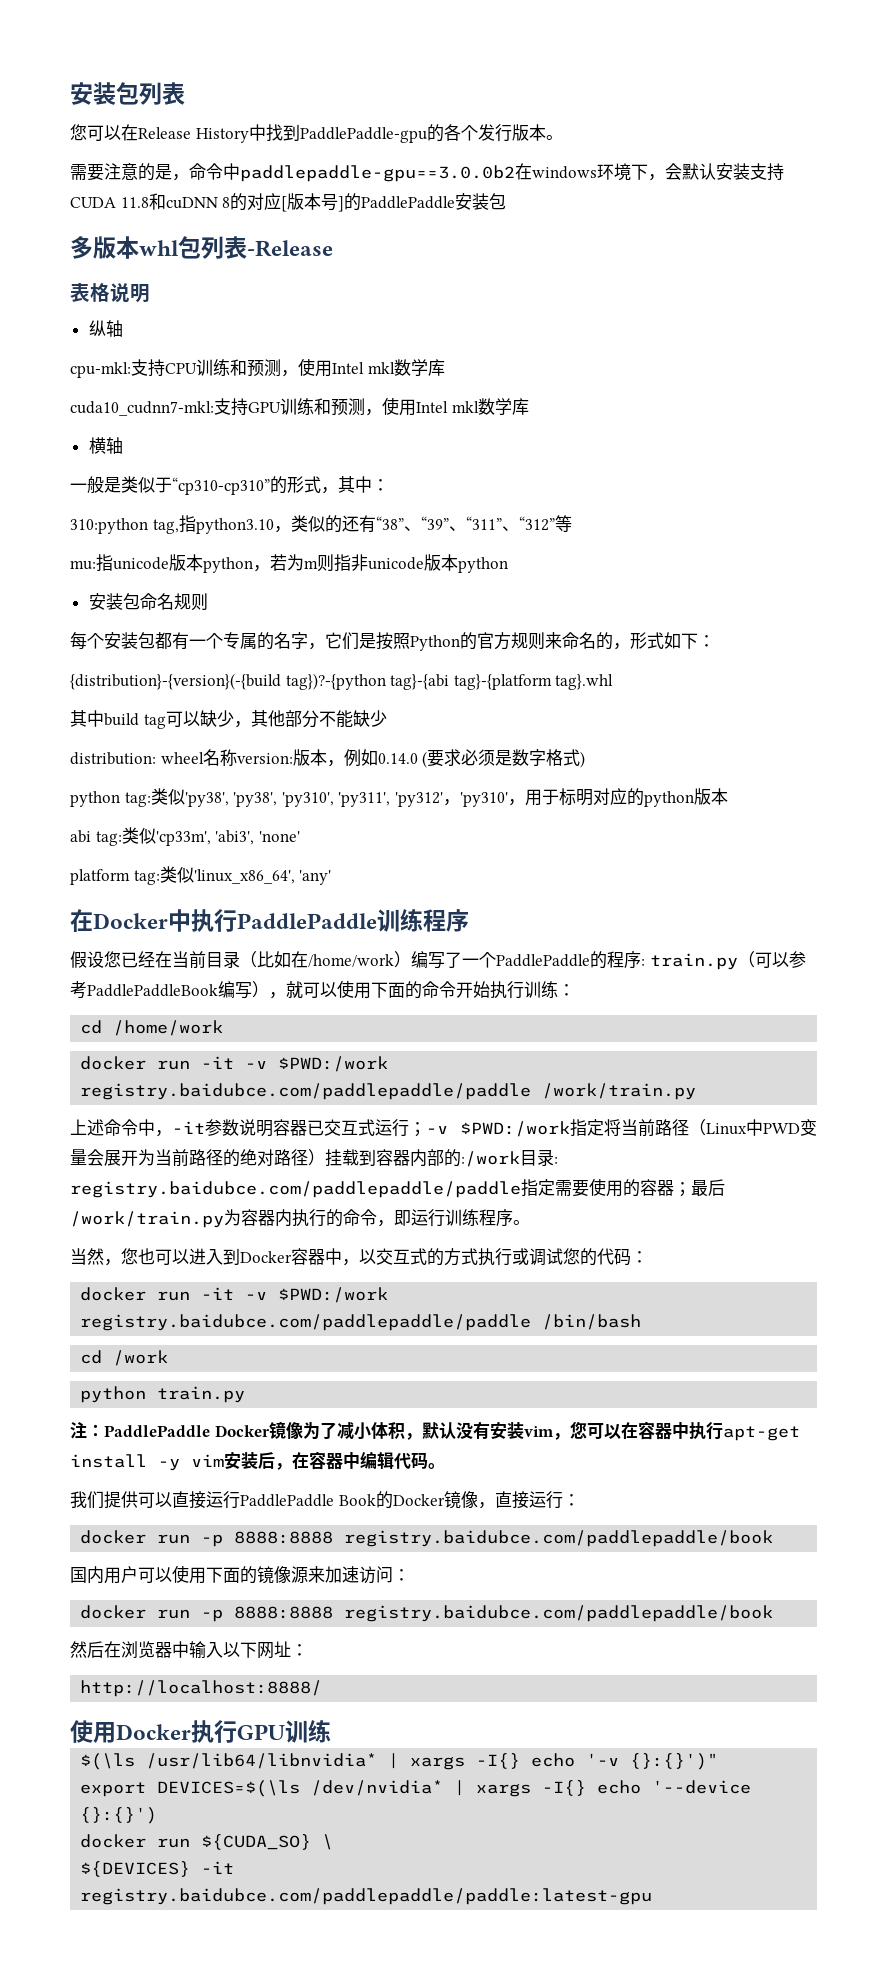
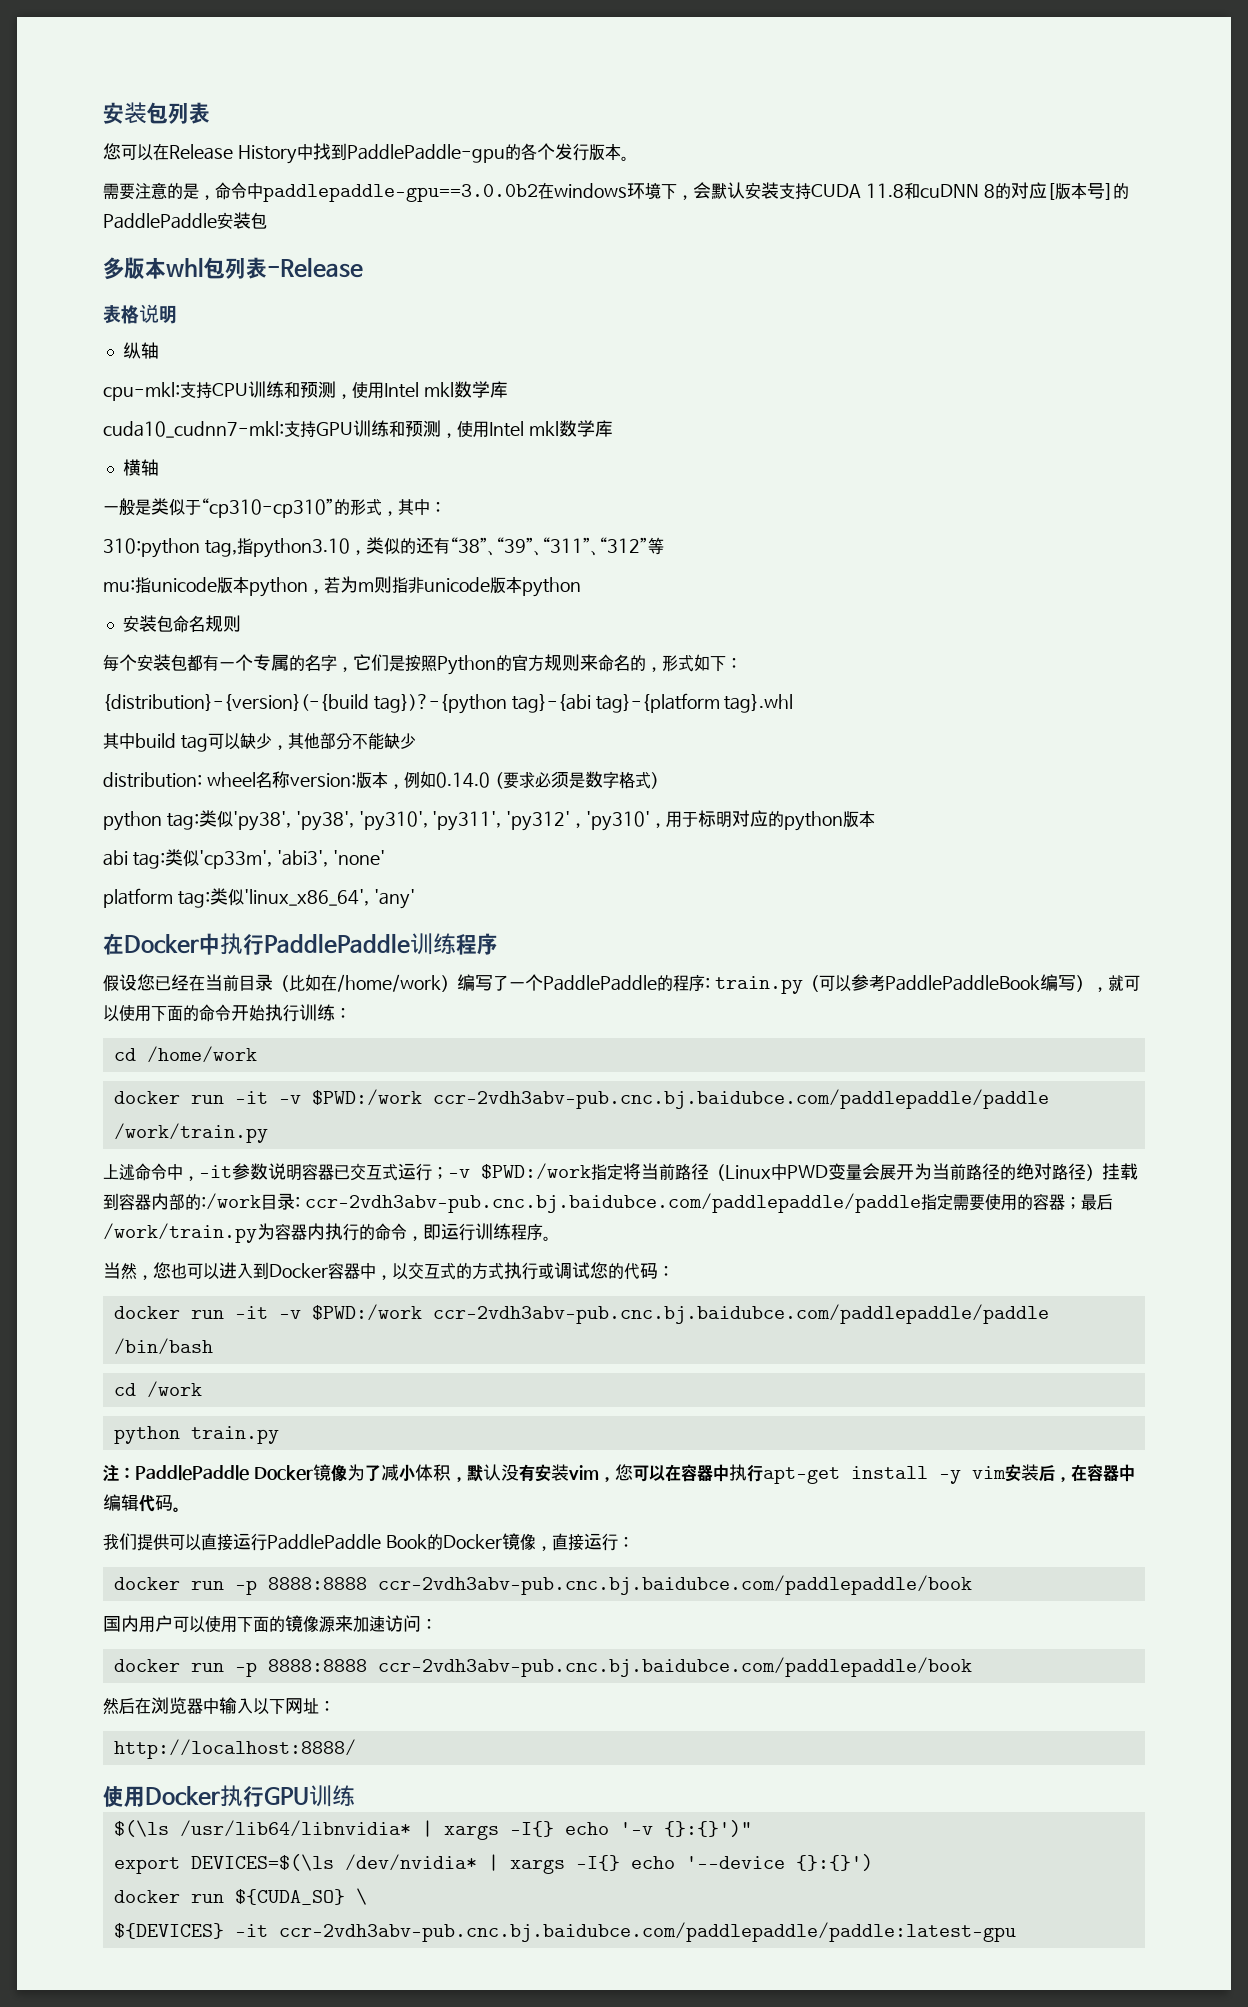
- docker run -it -v $PWD:/work registry.baidubce.com/paddlepaddle/paddle /work/train.py
+ docker run -it -v $PWD:/work ccr-2vdh3abv-pub.cnc.bj.baidubce.com/paddlepaddle/paddle /work/train.py
- 上述命令中，-it参数说明容器已交互式运行；-v $PWD:/work指定将当前路径（Linux中PWD变量会展开为当前路径的绝对路径）挂载到容器内部的:/work目录: registry.baidubce.com/paddlepaddle/paddle指定需要使用的容器；最后/work/train.py为容器内执行的命令，即运行训练程序。
+ 上述命令中，-it参数说明容器已交互式运行；-v $PWD:/work指定将当前路径（Linux中PWD变量会展开为当前路径的绝对路径）挂载到容器内部的:/work目录: ccr-2vdh3abv-pub.cnc.bj.baidubce.com/paddlepaddle/paddle指定需要使用的容器；最后/work/train.py为容器内执行的命令，即运行训练程序。
- docker run -it -v $PWD:/work registry.baidubce.com/paddlepaddle/paddle /bin/bash
+ docker run -it -v $PWD:/work ccr-2vdh3abv-pub.cnc.bj.baidubce.com/paddlepaddle/paddle /bin/bash
  我们提供可以直接运行PaddlePaddle Book的Docker镜像，直接运行：
- docker run -p 8888:8888 registry.baidubce.com/paddlepaddle/book
+ docker run -p 8888:8888 ccr-2vdh3abv-pub.cnc.bj.baidubce.com/paddlepaddle/book
  国内用户可以使用下面的镜像源来加速访问：
- docker run -p 8888:8888 registry.baidubce.com/paddlepaddle/book
+ docker run -p 8888:8888 ccr-2vdh3abv-pub.cnc.bj.baidubce.com/paddlepaddle/book
- ${DEVICES} -it registry.baidubce.com/paddlepaddle/paddle:latest-gpu
+ ${DEVICES} -it ccr-2vdh3abv-pub.cnc.bj.baidubce.com/paddlepaddle/paddle:latest-gpu

